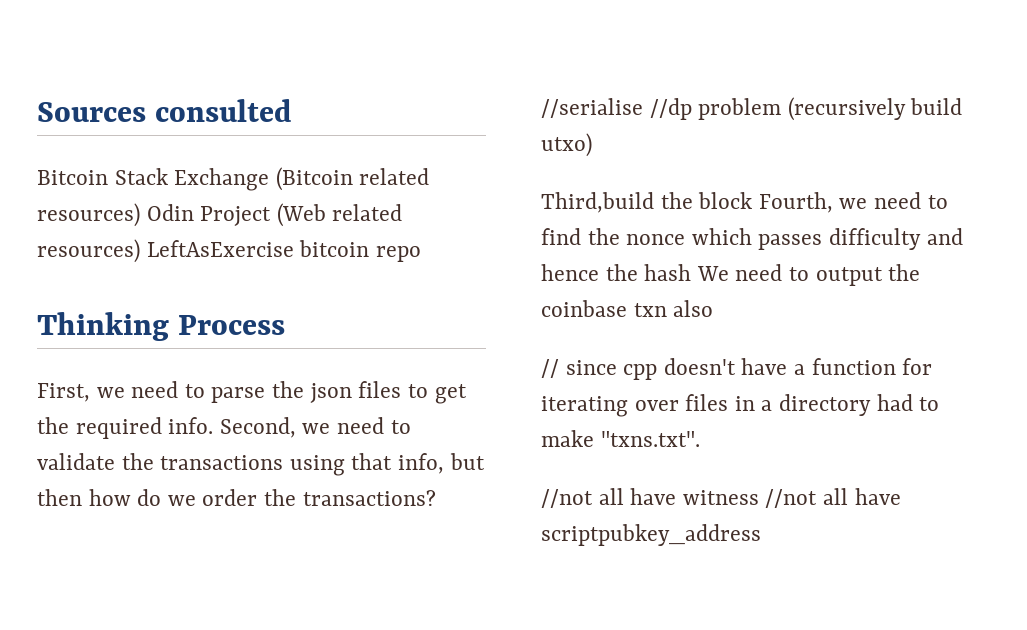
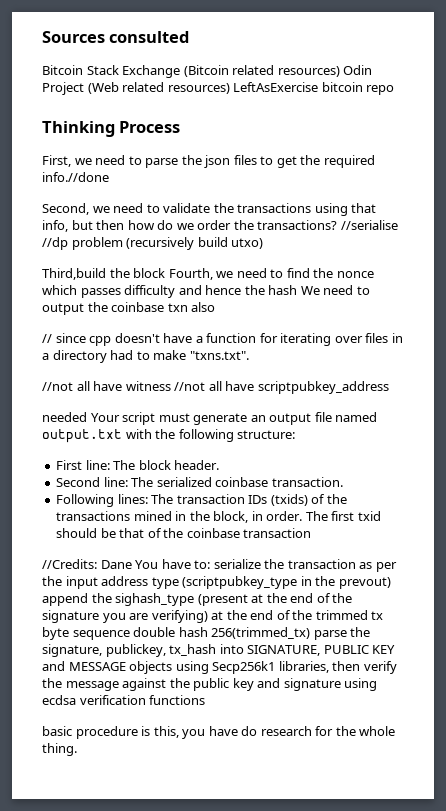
- First, we need to parse the json files to get the required info. Second, we need to validate the transactions using that info, but then how do we order the transactions?
+ First, we need to parse the json files to get the required info.//done
+ Second, we need to validate the transactions using that info, but then how do we order the transactions?
+ needed Your script must generate an output file named output.txt with the following structure:
+ First line: The block header.
+ Second line: The serialized coinbase transaction.
+ Following lines: The transaction IDs (txids) of the transactions mined in the block, in order. The first txid should be that of the coinbase transaction
+ //Credits: Dane You have to: serialize the transaction as per the input address type (scriptpubkey_type in the prevout) append the sighash_type (present at the end of the signature you are verifying) at the end of the trimmed tx byte sequence double hash 256(trimmed_tx) parse the signature, publickey, tx_hash into SIGNATURE, PUBLIC KEY and MESSAGE objects using Secp256k1 libraries, then verify the message against the public key and signature using ecdsa verification functions
+ basic procedure is this, you have do research for the whole thing.

